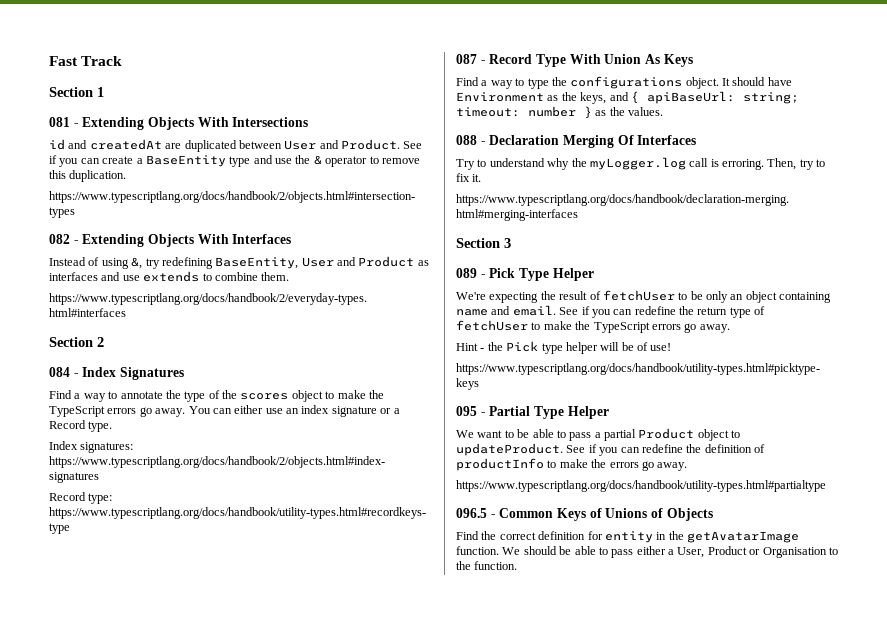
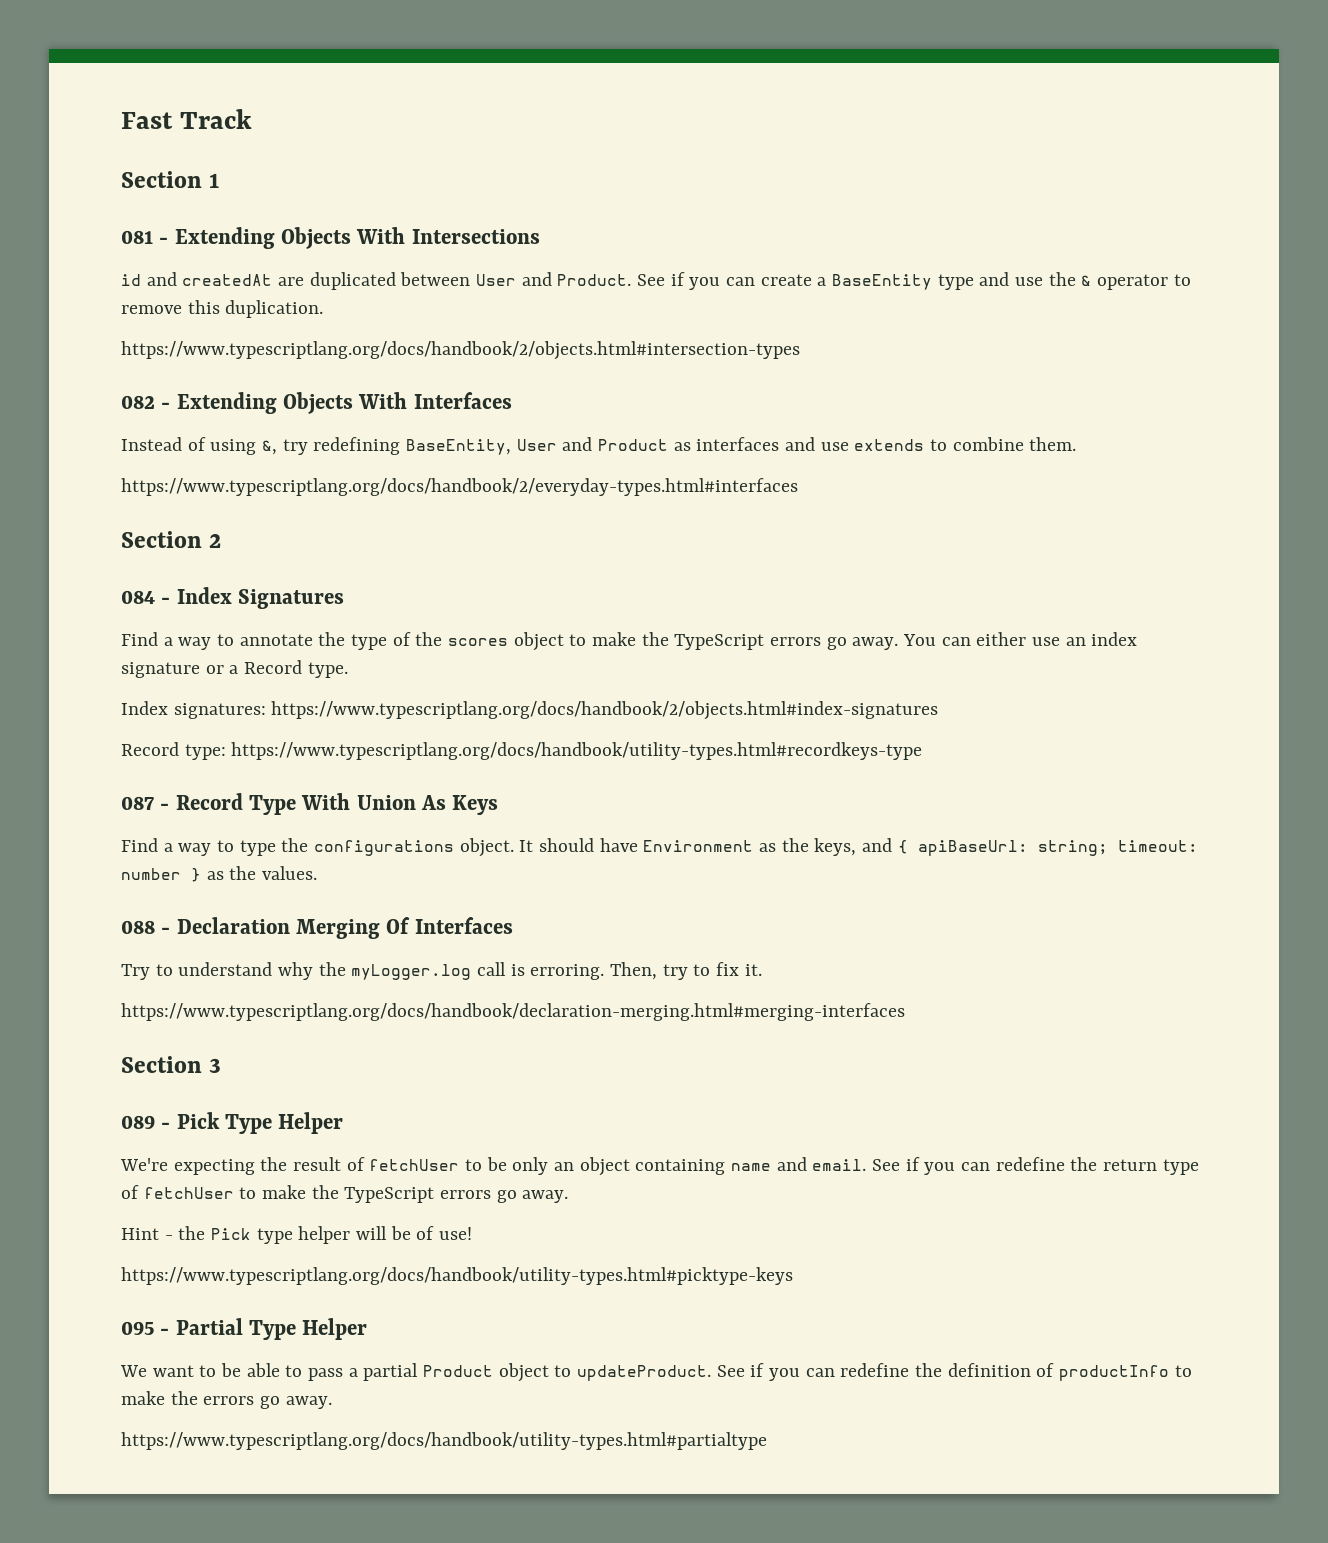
- 096.5 - Common Keys of Unions of Objects
- Find the correct definition for entity in the getAvatarImage function. We should be able to pass either a User, Product or Organisation to the function.

